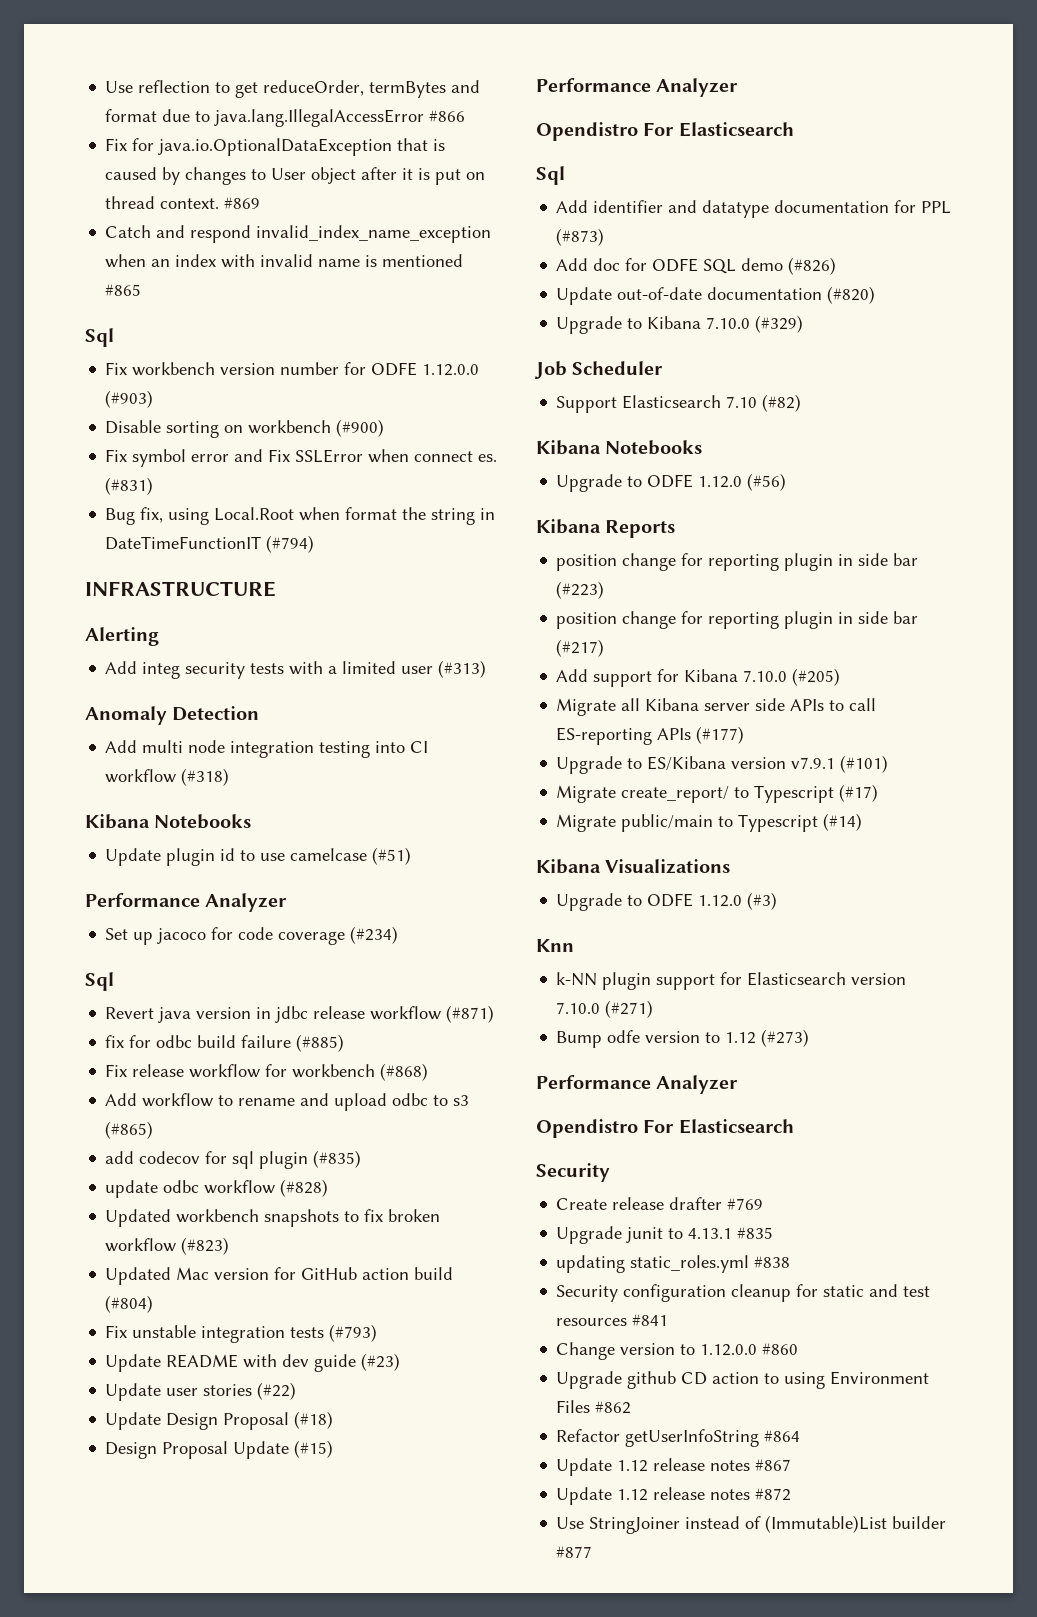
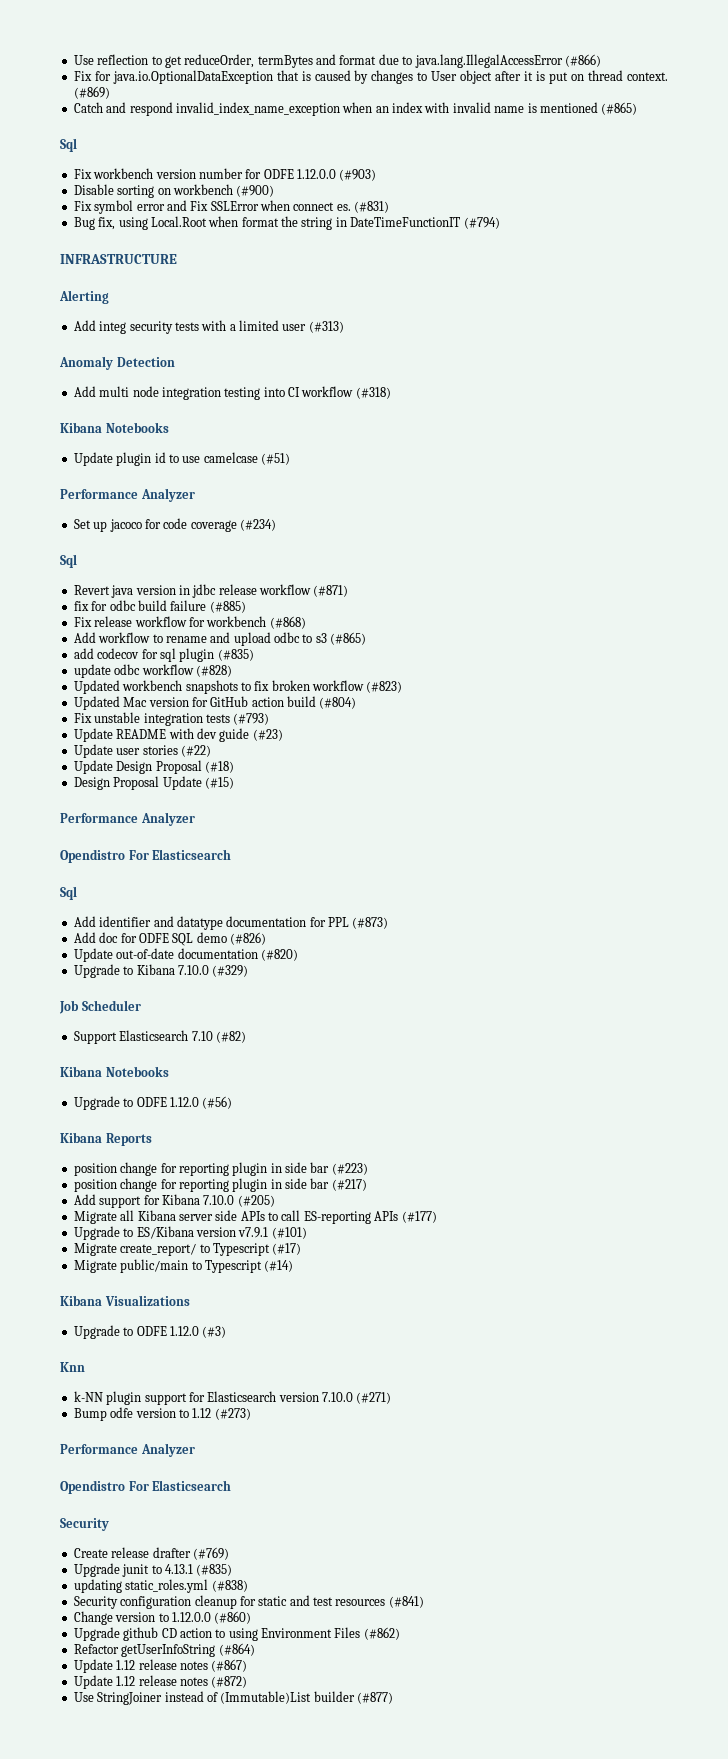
- Use reflection to get reduceOrder, termBytes and format due to java.lang.IllegalAccessError #866
+ Use reflection to get reduceOrder, termBytes and format due to java.lang.IllegalAccessError (#866)
- #869
+ (#869)
- Catch and respond invalid_index_name_exception when an index with invalid name is mentioned #865
+ Catch and respond invalid_index_name_exception when an index with invalid name is mentioned (#865)
- Create release drafter #769
+ Create release drafter (#769)
- Upgrade junit to 4.13.1 #835
+ Upgrade junit to 4.13.1 (#835)
- updating static_roles.yml #838
+ updating static_roles.yml (#838)
- Security configuration cleanup for static and test resources #841
+ Security configuration cleanup for static and test resources (#841)
- Change version to 1.12.0.0 #860
+ Change version to 1.12.0.0 (#860)
- Upgrade github CD action to using Environment Files #862
+ Upgrade github CD action to using Environment Files (#862)
- Refactor getUserInfoString #864
- Update 1.12 release notes #867
- Update 1.12 release notes #872
+ Refactor getUserInfoString (#864)
+ Update 1.12 release notes (#867)
+ Update 1.12 release notes (#872)
- Use StringJoiner instead of (Immutable)List builder #877
+ Use StringJoiner instead of (Immutable)List builder (#877)

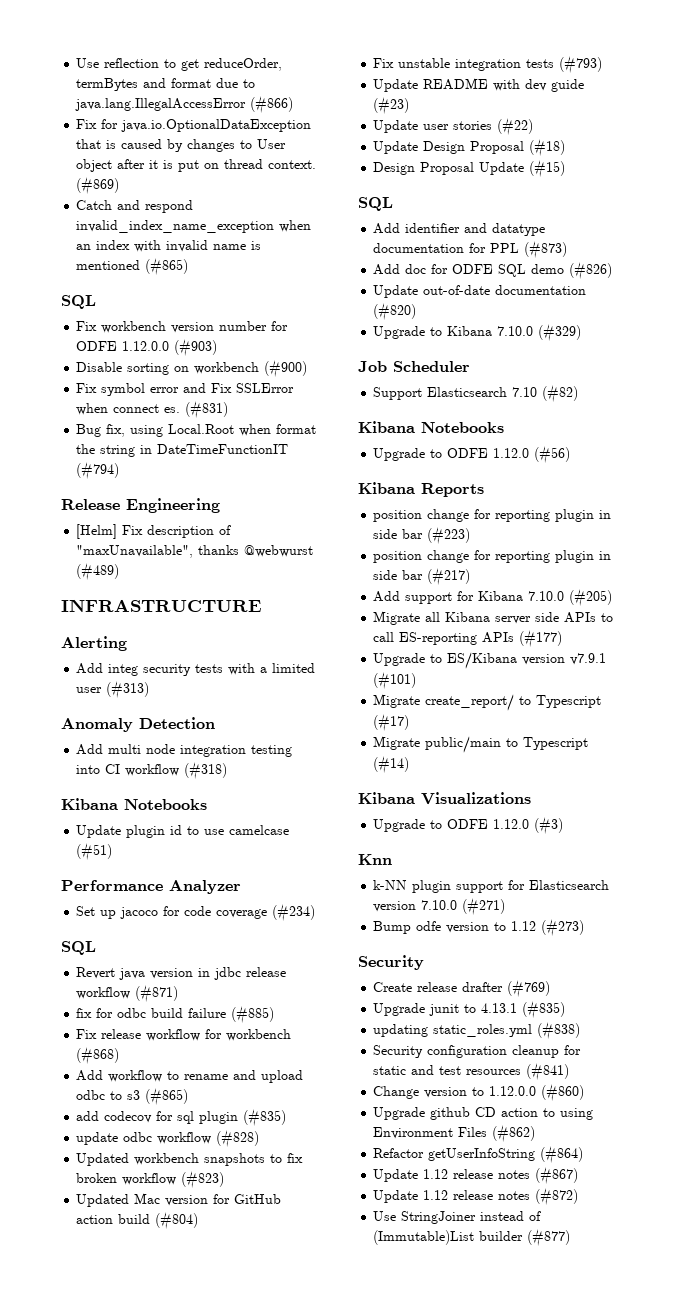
  Catch and respond invalid_index_name_exception when an index with invalid name is mentioned (#865)
- Sql
+ SQL
+ Release Engineering
+ [Helm] Fix description of "maxUnavailable", thanks @webwurst (#489)
  Set up jacoco for code coverage (#234)
- Sql
+ SQL
  Design Proposal Update (#15)
- Performance Analyzer
- Opendistro For Elasticsearch
- Sql
+ SQL
  Bump odfe version to 1.12 (#273)
- Performance Analyzer
- Opendistro For Elasticsearch

